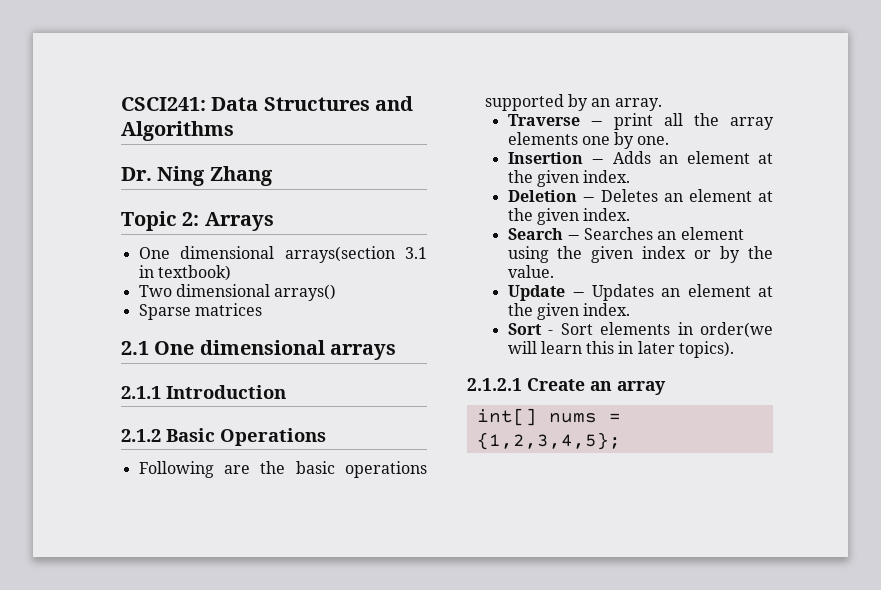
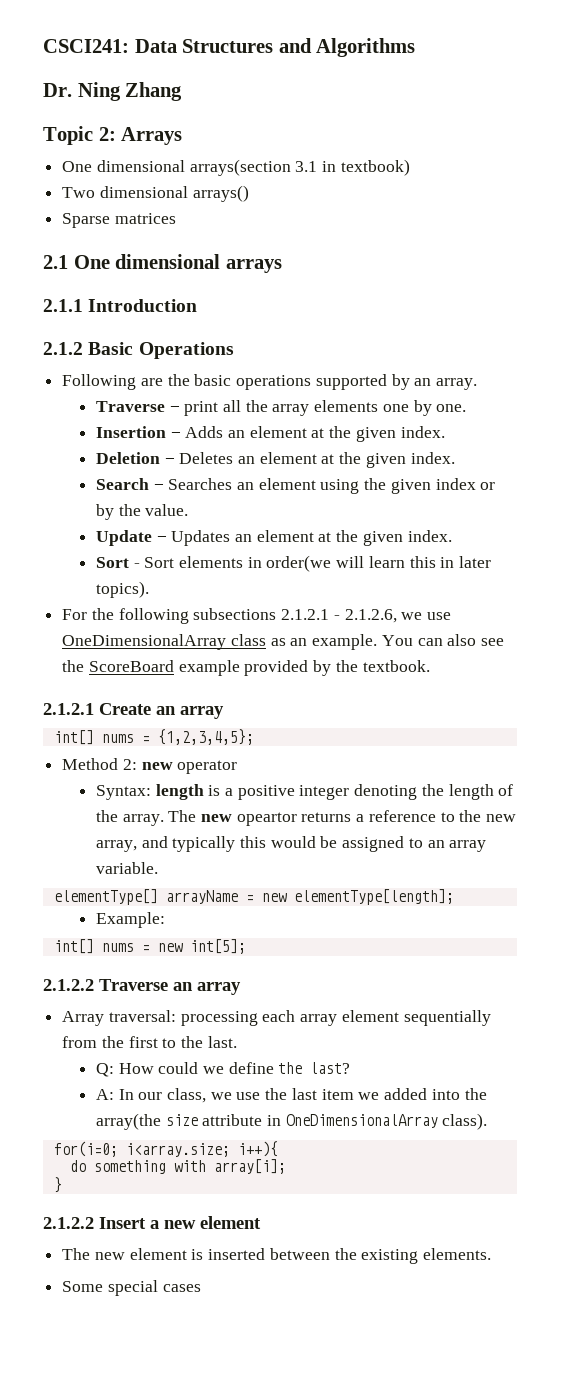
+ For the following subsections 2.1.2.1 - 2.1.2.6, we use OneDimensionalArray class as an example. You can also see the ScoreBoard example provided by the textbook.
+ Method 2: new operator
+ Syntax: length is a positive integer denoting the length of the array. The new opeartor returns a reference to the new array, and typically this would be assigned to an array variable.
+ elementType[] arrayName = new elementType[length];
+ Example:
+ int[] nums = new int[5];
+ 2.1.2.2 Traverse an array
+ Array traversal: processing each array element sequentially from the first to the last.
+ Q: How could we define the last?
+ A: In our class, we use the last item we added into the array(the size attribute in OneDimensionalArray class).
+ for(i=0; i<array.size; i++){
+ do something with array[i];
+ }
+ 2.1.2.2 Insert a new element
+ The new element is inserted between the existing elements.
+ Some special cases

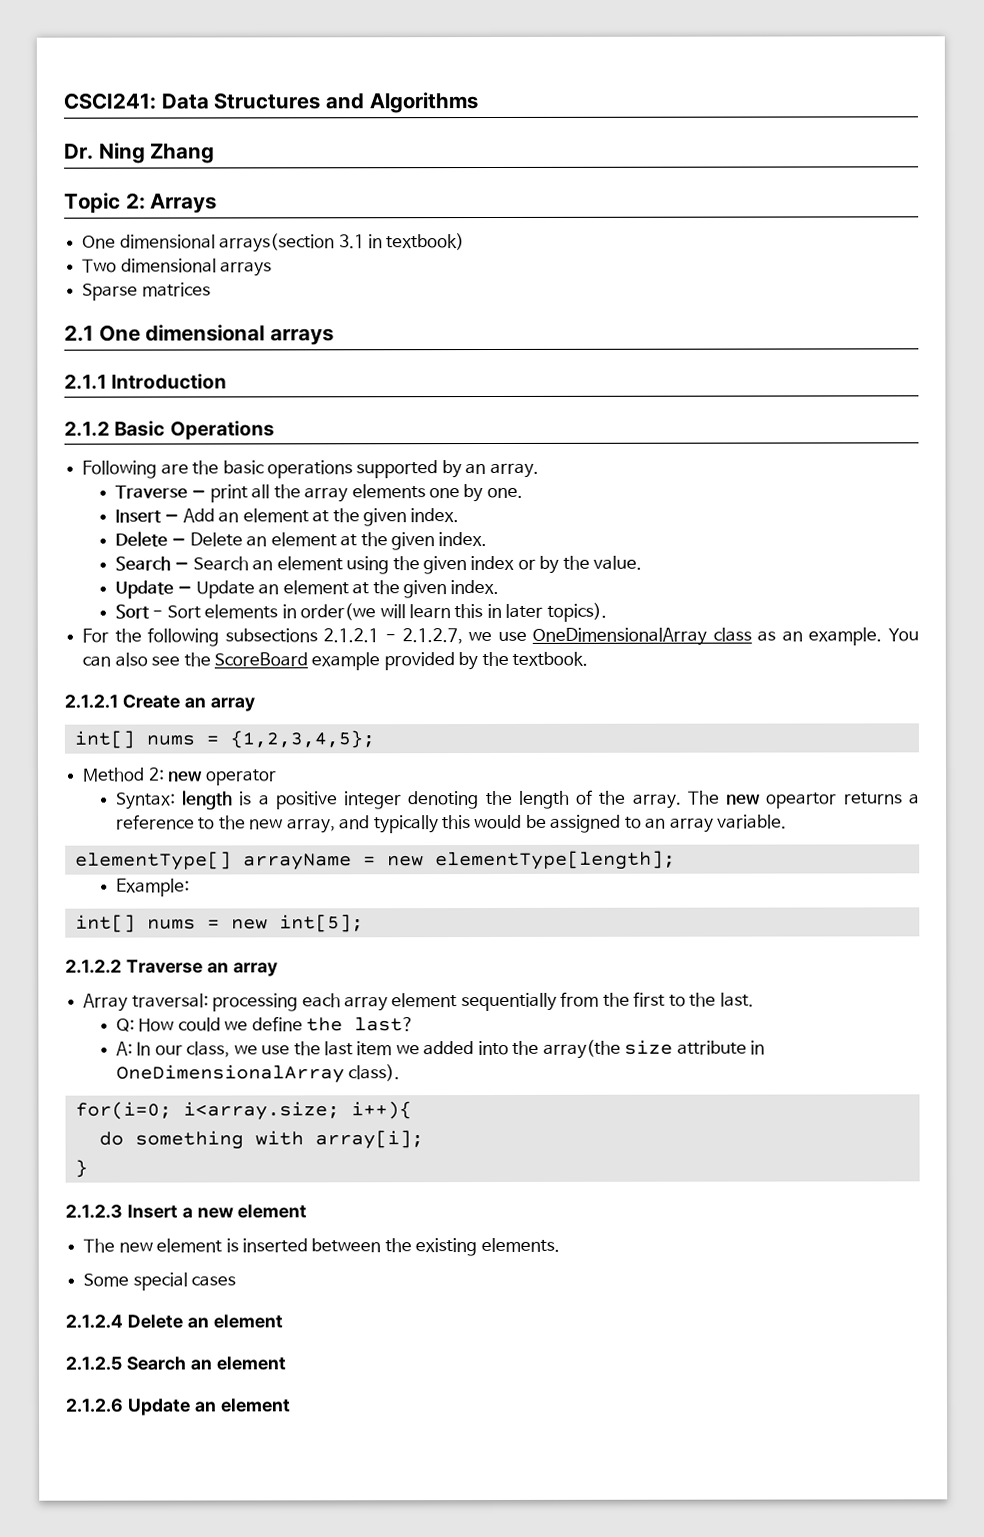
- Two dimensional arrays()
+ Two dimensional arrays
- Insertion − Adds an element at the given index.
- Deletion − Deletes an element at the given index.
+ Insert − Add an element at the given index.
+ Delete − Delete an element at the given index.
- Search − Searches an element using the given index or by the value.
+ Search − Search an element using the given index or by the value.
- Update − Updates an element at the given index.
+ Update − Update an element at the given index.
- For the following subsections 2.1.2.1 - 2.1.2.6, we use OneDimensionalArray class as an example.
+ For the following subsections 2.1.2.1 - 2.1.2.7, we use OneDimensionalArray class as an example.
- 2.1.2.2 Insert a new element
+ 2.1.2.3 Insert a new element
+ 2.1.2.4 Delete an element
+ 2.1.2.5 Search an element
+ 2.1.2.6 Update an element

